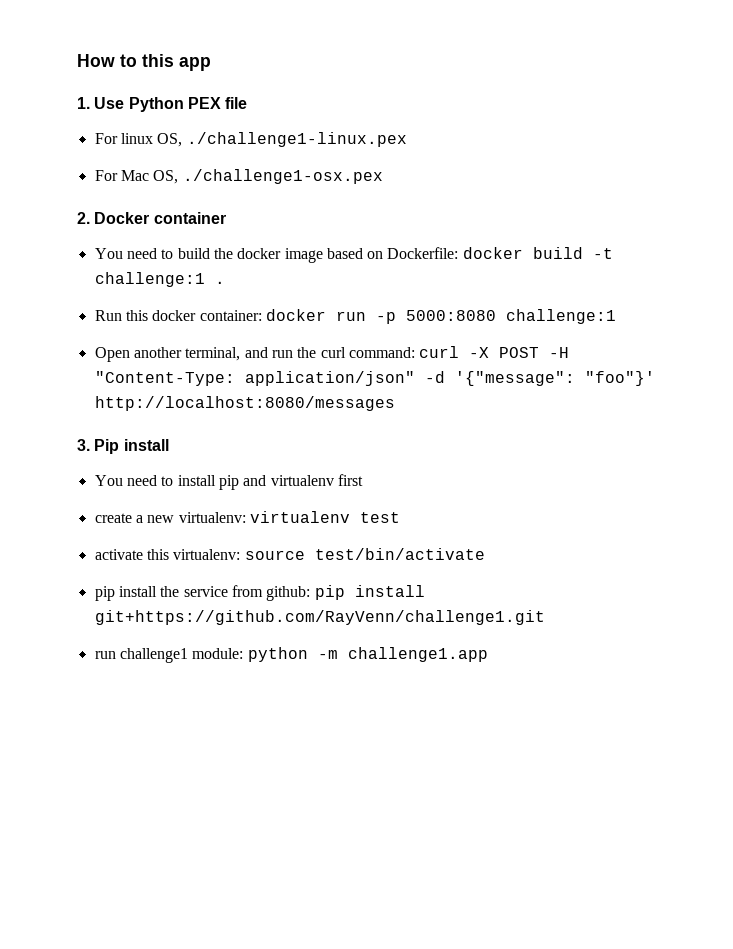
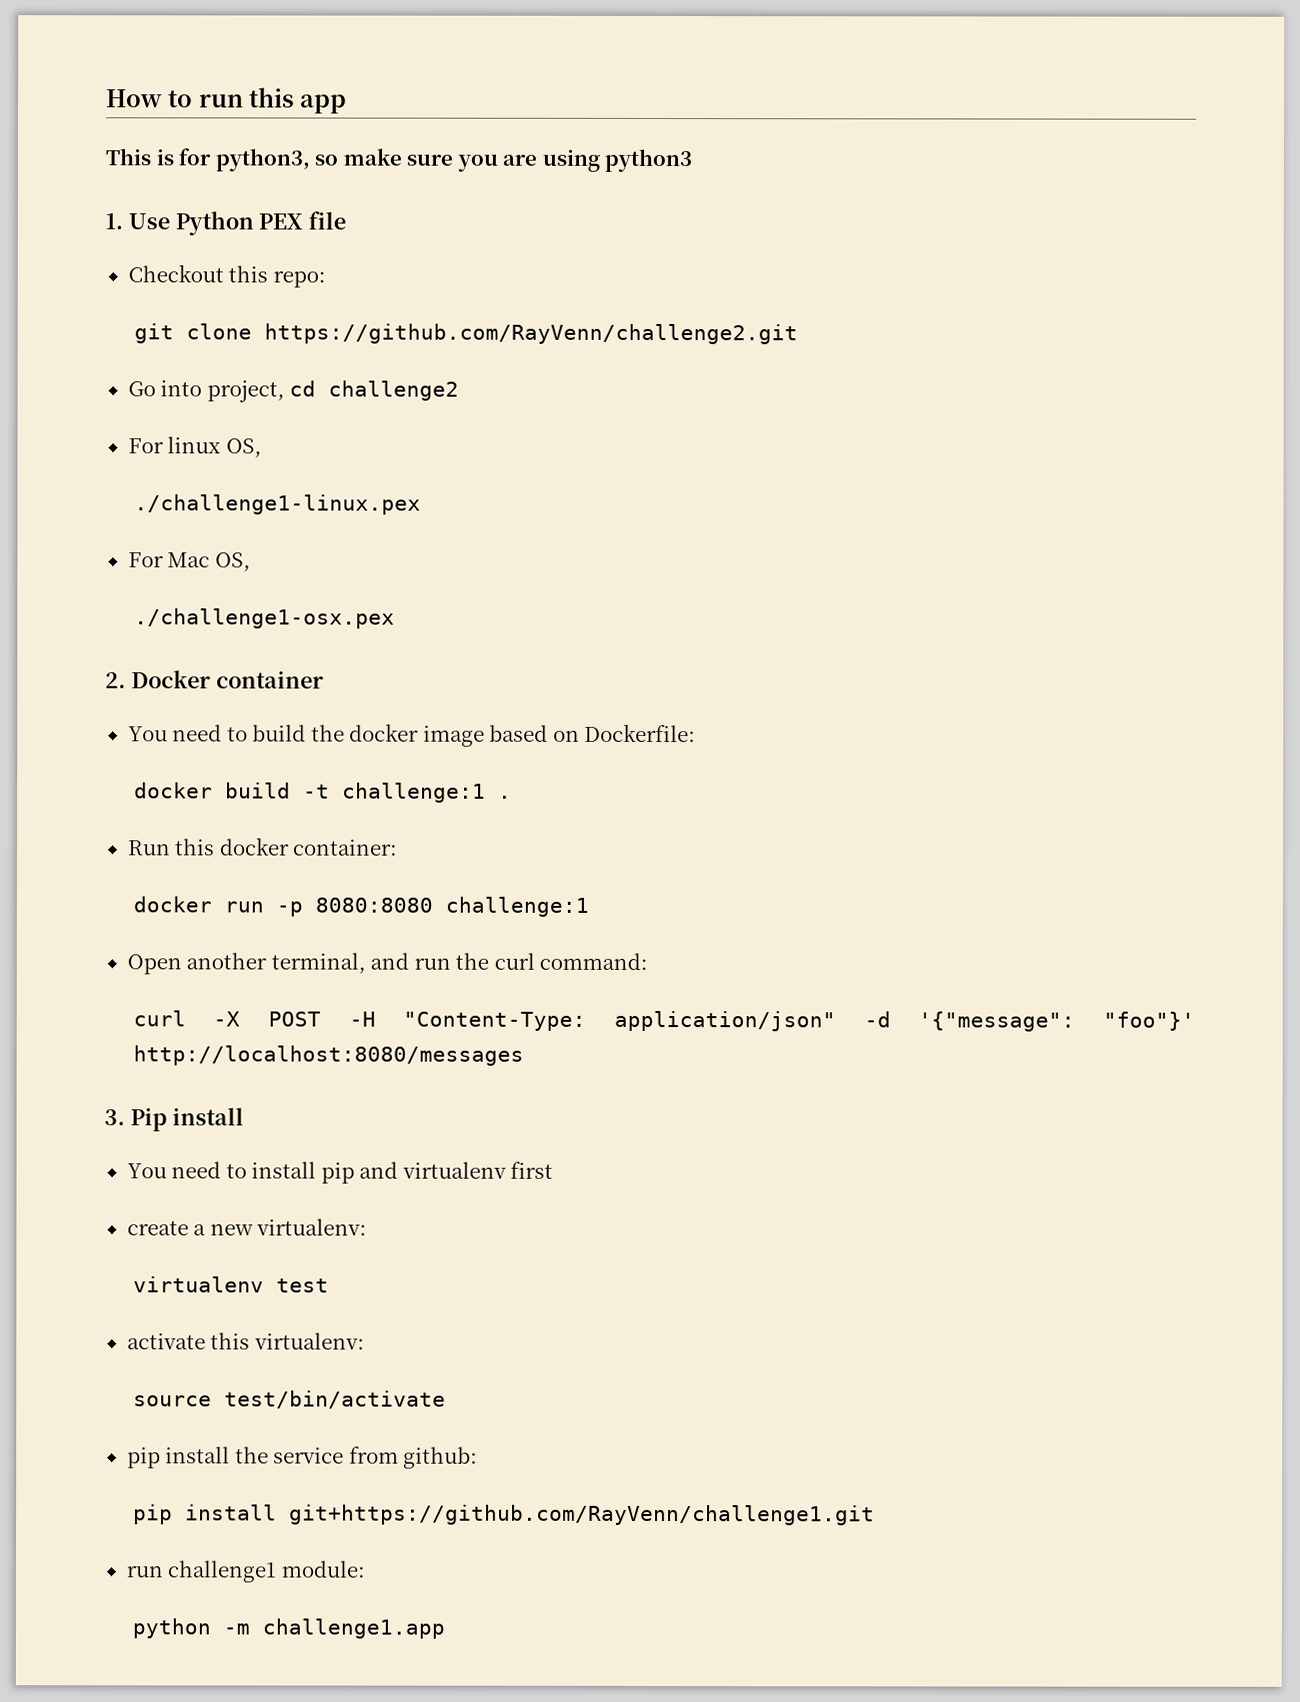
- How to this app
+ How to run this app
+ This is for python3, so make sure you are using python3
+ Checkout this repo:
+ git clone https://github.com/RayVenn/challenge2.git
+ Go into project, cd challenge2
- For linux OS, ./challenge1-linux.pex
+ For linux OS,
+ ./challenge1-linux.pex
- For Mac OS, ./challenge1-osx.pex
+ For Mac OS,
+ ./challenge1-osx.pex
- You need to build the docker image based on Dockerfile: docker build -t challenge:1 .
+ You need to build the docker image based on Dockerfile:
+ docker build -t challenge:1 .
- Run this docker container: docker run -p 5000:8080 challenge:1
+ Run this docker container:
+ docker run -p 8080:8080 challenge:1
- Open another terminal, and run the curl command: curl -X POST -H "Content-Type: application/json" -d '{"message": "foo"}' http://localhost:8080/messages
+ Open another terminal, and run the curl command:
+ curl -X POST -H "Content-Type: application/json" -d '{"message": "foo"}' http://localhost:8080/messages
- create a new virtualenv: virtualenv test
+ create a new virtualenv:
+ virtualenv test
- activate this virtualenv: source test/bin/activate
+ activate this virtualenv:
+ source test/bin/activate
- pip install the service from github: pip install git+https://github.com/RayVenn/challenge1.git
+ pip install the service from github:
+ pip install git+https://github.com/RayVenn/challenge1.git
- run challenge1 module: python -m challenge1.app
+ run challenge1 module:
+ python -m challenge1.app

